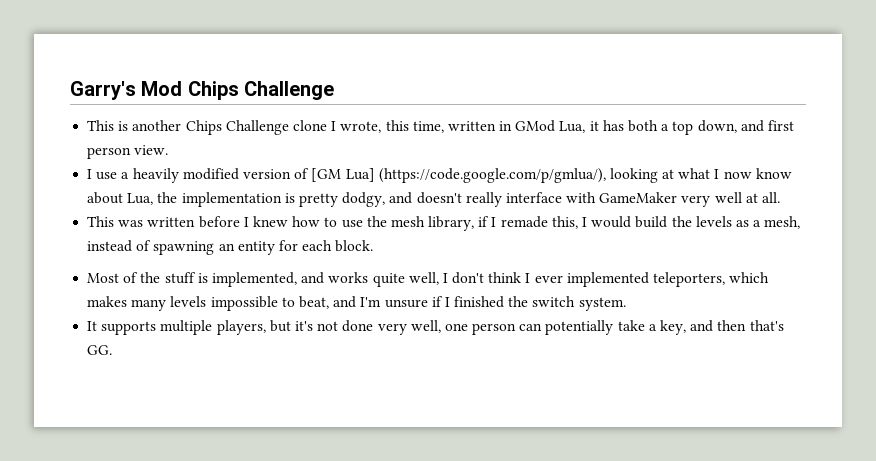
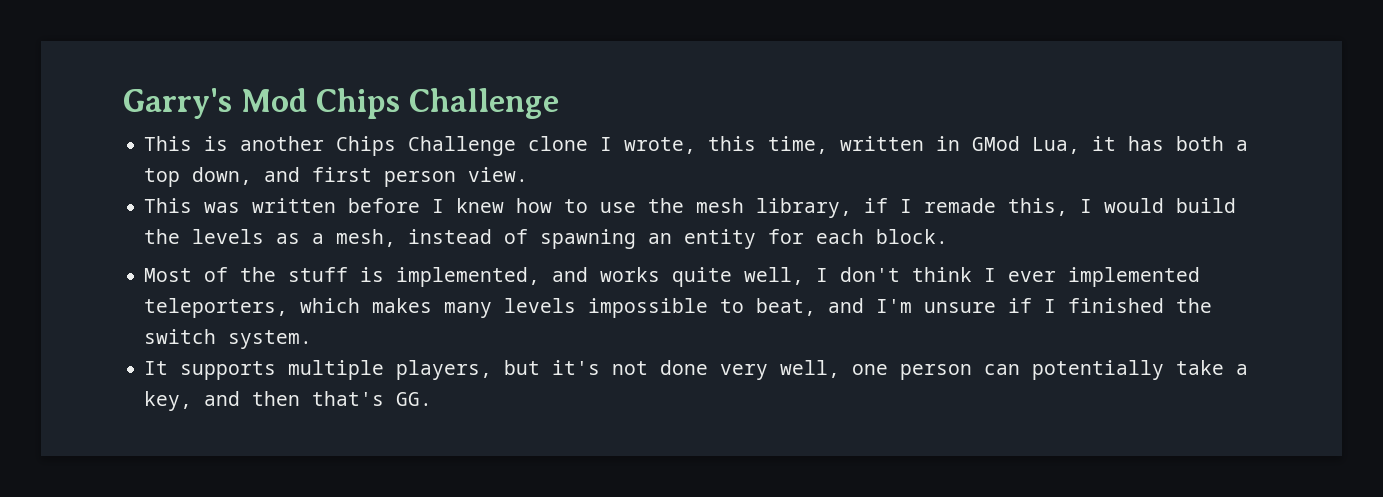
- I use a heavily modified version of [GM Lua] (https://code.google.com/p/gmlua/), looking at what I now know about Lua, the implementation is pretty dodgy, and doesn't really interface with GameMaker very well at all.

